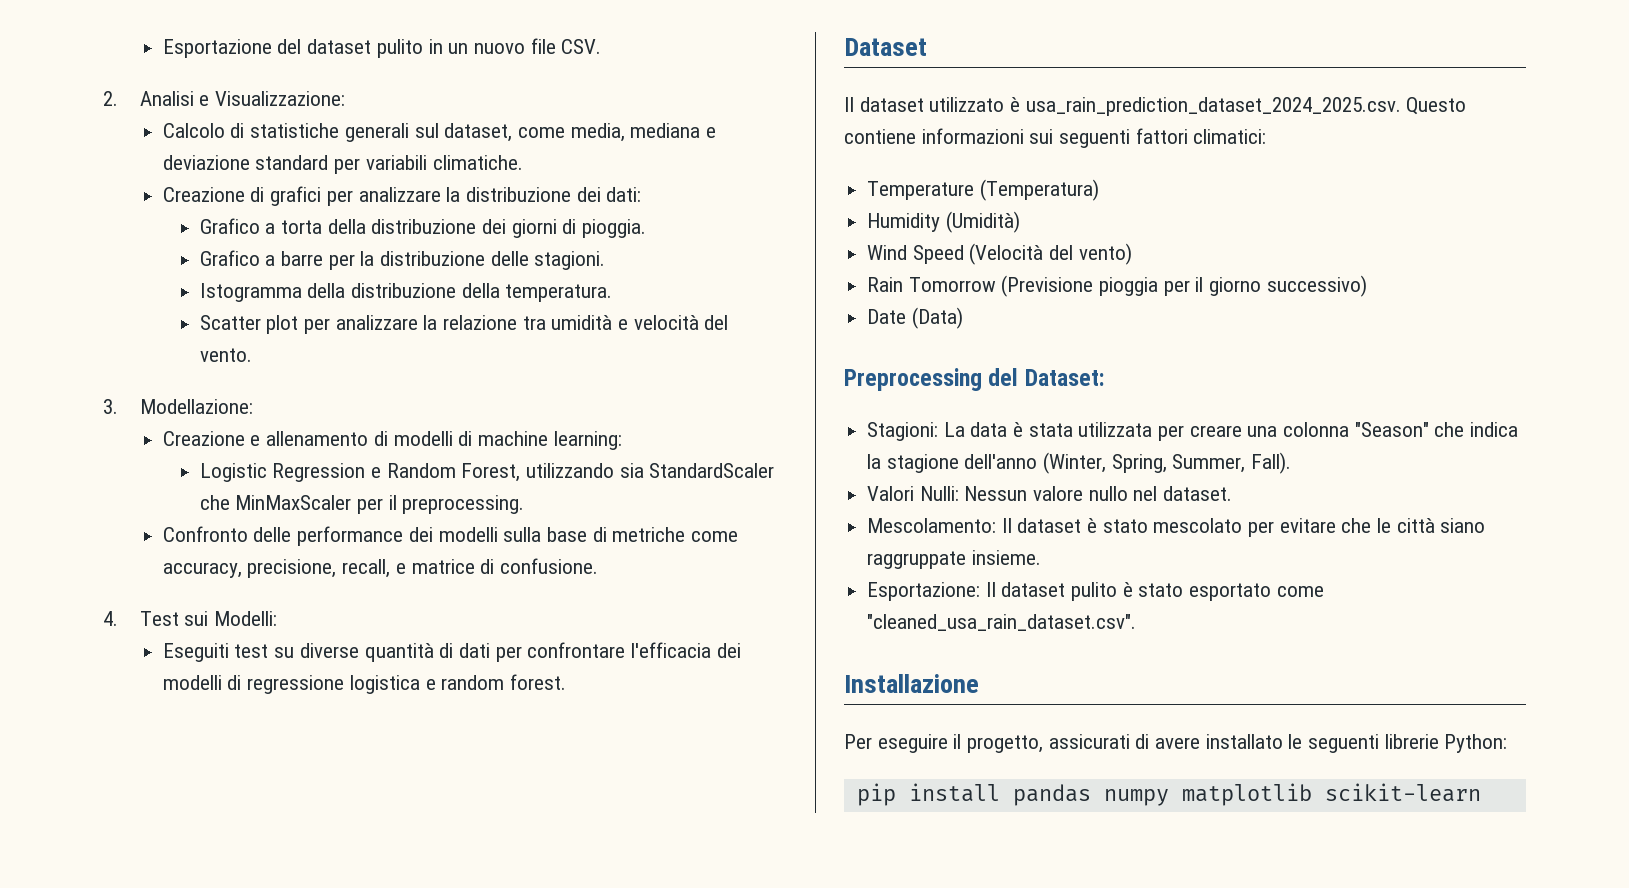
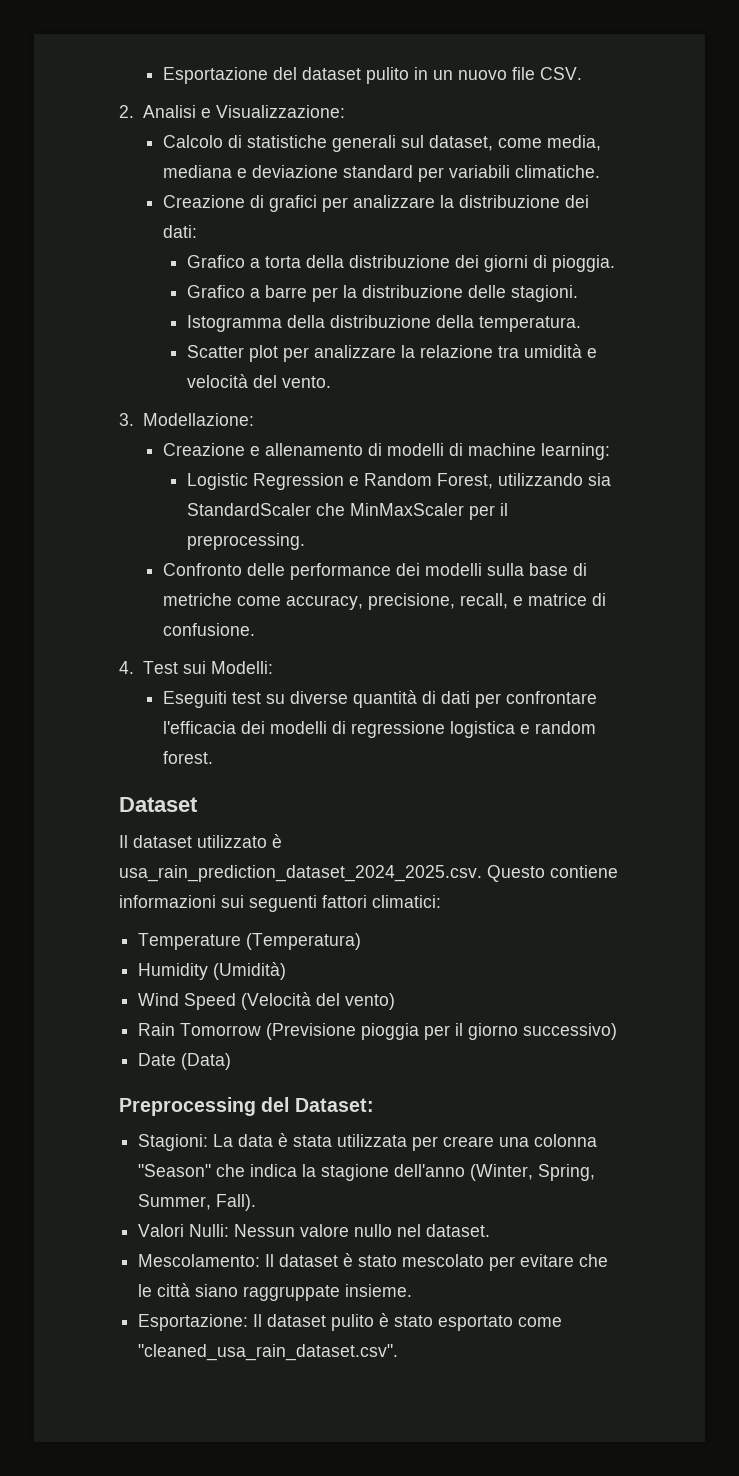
- Installazione
- Per eseguire il progetto, assicurati di avere installato le seguenti librerie Python:
- pip install pandas numpy matplotlib scikit-learn

